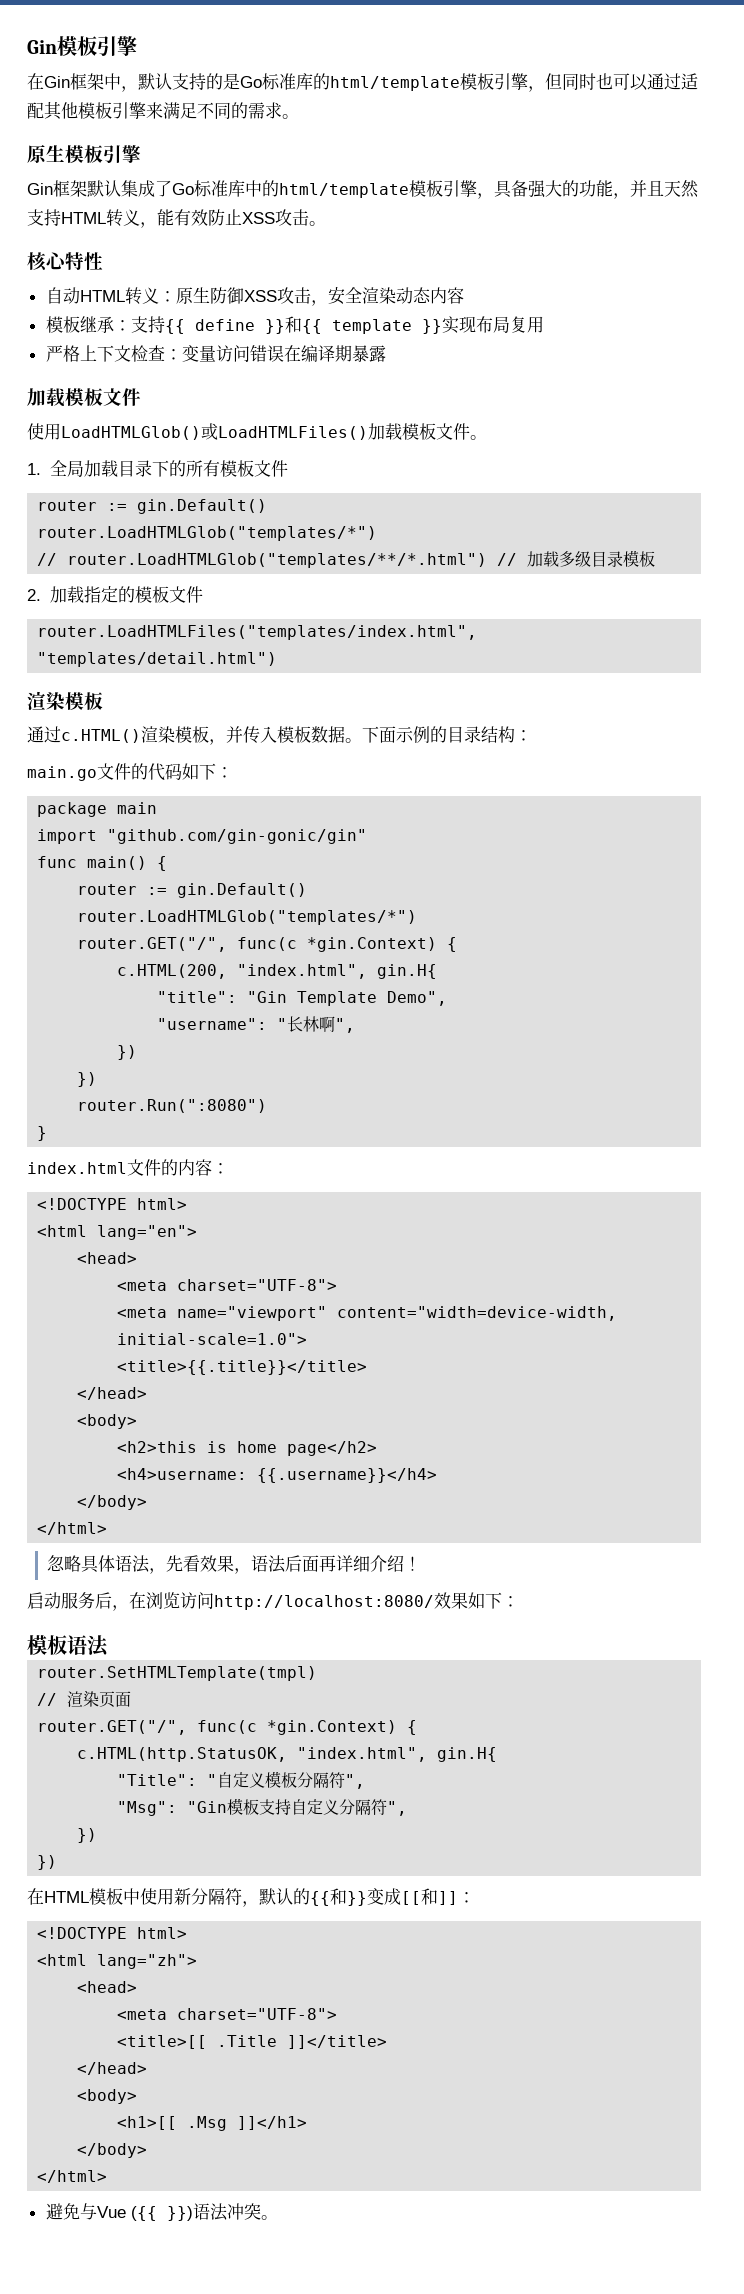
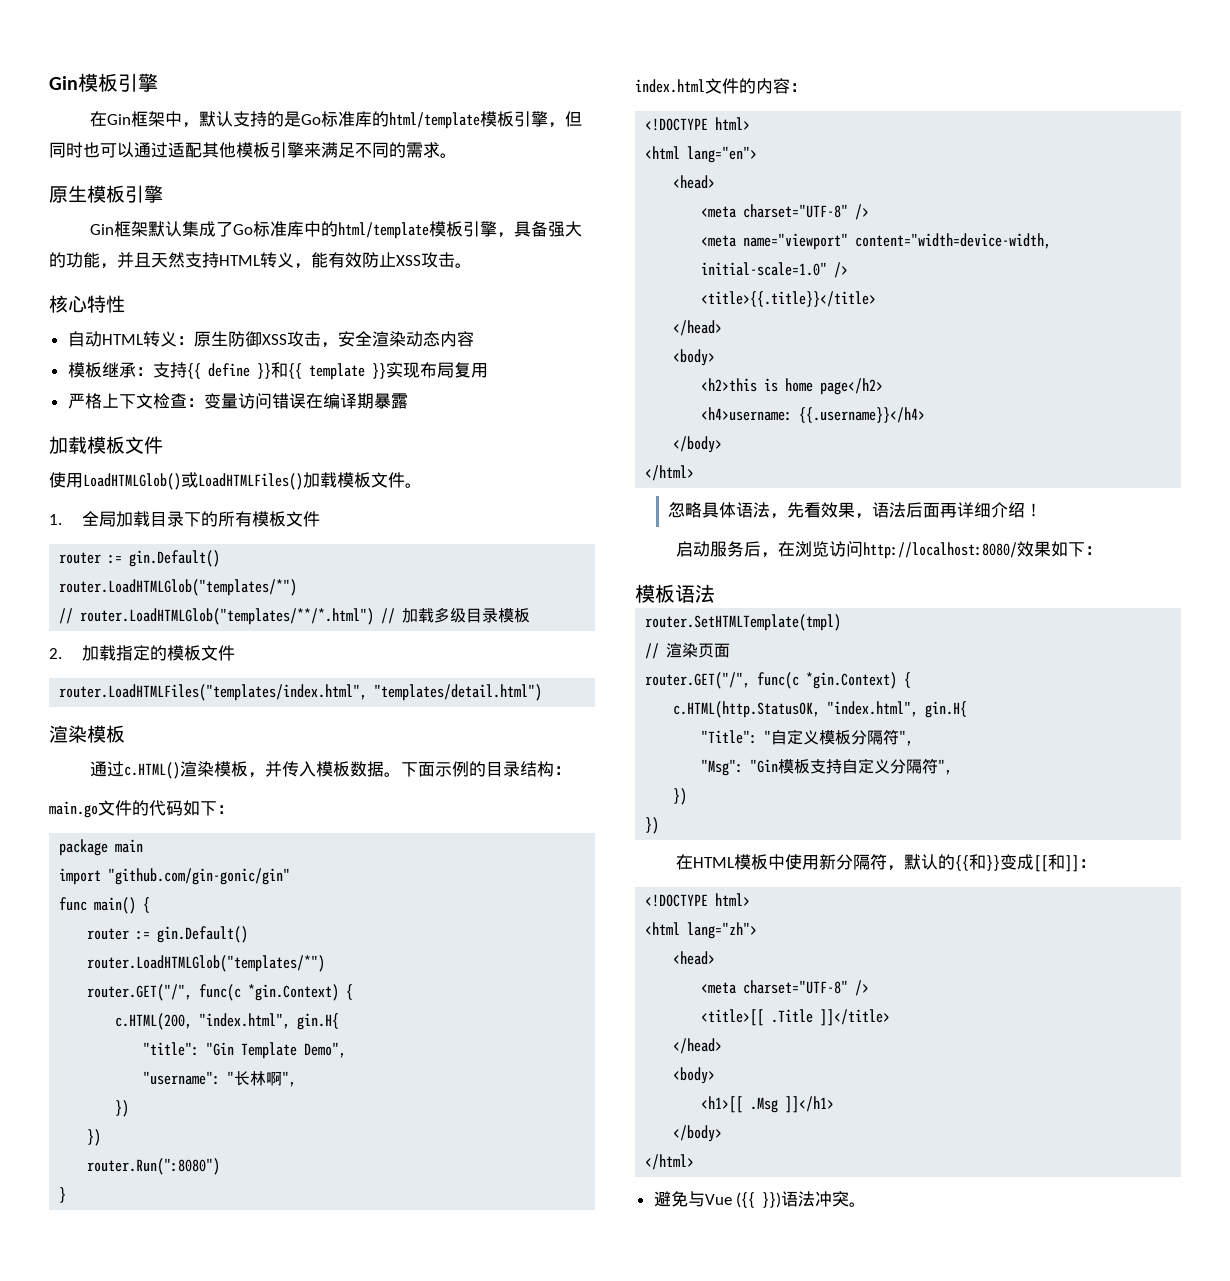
  <html lang="en">
  <head>
- <meta charset="UTF-8">
+ <meta charset="UTF-8" />
- <meta name="viewport" content="width=device-width, initial-scale=1.0">
+ <meta name="viewport" content="width=device-width, initial-scale=1.0" />
  <html lang="zh">
  <head>
- <meta charset="UTF-8">
+ <meta charset="UTF-8" />

